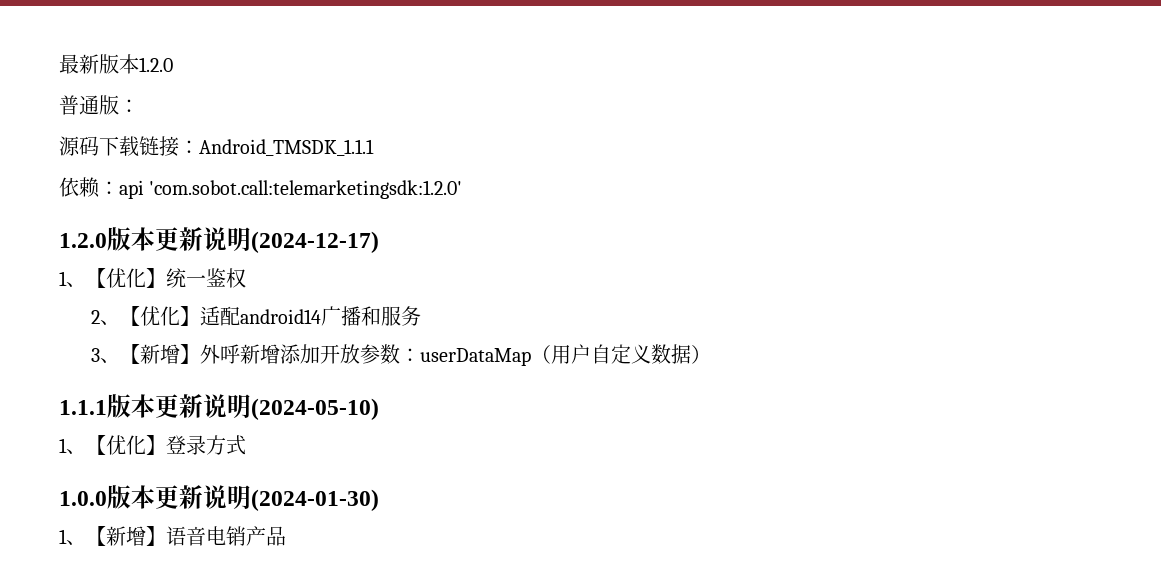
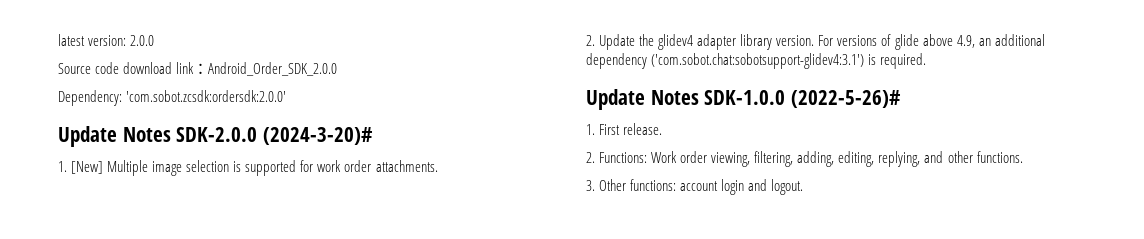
- 最新版本1.2.0
- 普通版：
- 源码下载链接：Android_TMSDK_1.1.1
- 依赖：api 'com.sobot.call:telemarketingsdk:1.2.0'
- 1.2.0版本更新说明(2024-12-17)
- 1、【优化】统一鉴权
- 2、【优化】适配android14广播和服务
- 3、【新增】外呼新增添加开放参数：userDataMap（用户自定义数据）
- 1.1.1版本更新说明(2024-05-10)
- 1、【优化】登录方式
- 1.0.0版本更新说明(2024-01-30)
- 1、【新增】语音电销产品
+ latest version: 2.0.0
+ Source code download link：Android_Order_SDK_2.0.0
+ Dependency: 'com.sobot.zcsdk:ordersdk:2.0.0'
+ Update Notes SDK-2.0.0 (2024-3-20)#
+ 1. [New] Multiple image selection is supported for work order attachments.
+ 2. Update the glidev4 adapter library version. For versions of glide above 4.9, an additional dependency ('com.sobot.chat:sobotsupport-glidev4:3.1') is required.
+ Update Notes SDK-1.0.0 (2022-5-26)#
+ 1. First release.
+ 2. Functions: Work order viewing, filtering, adding, editing, replying, and other functions.
+ 3. Other functions: account login and logout.

